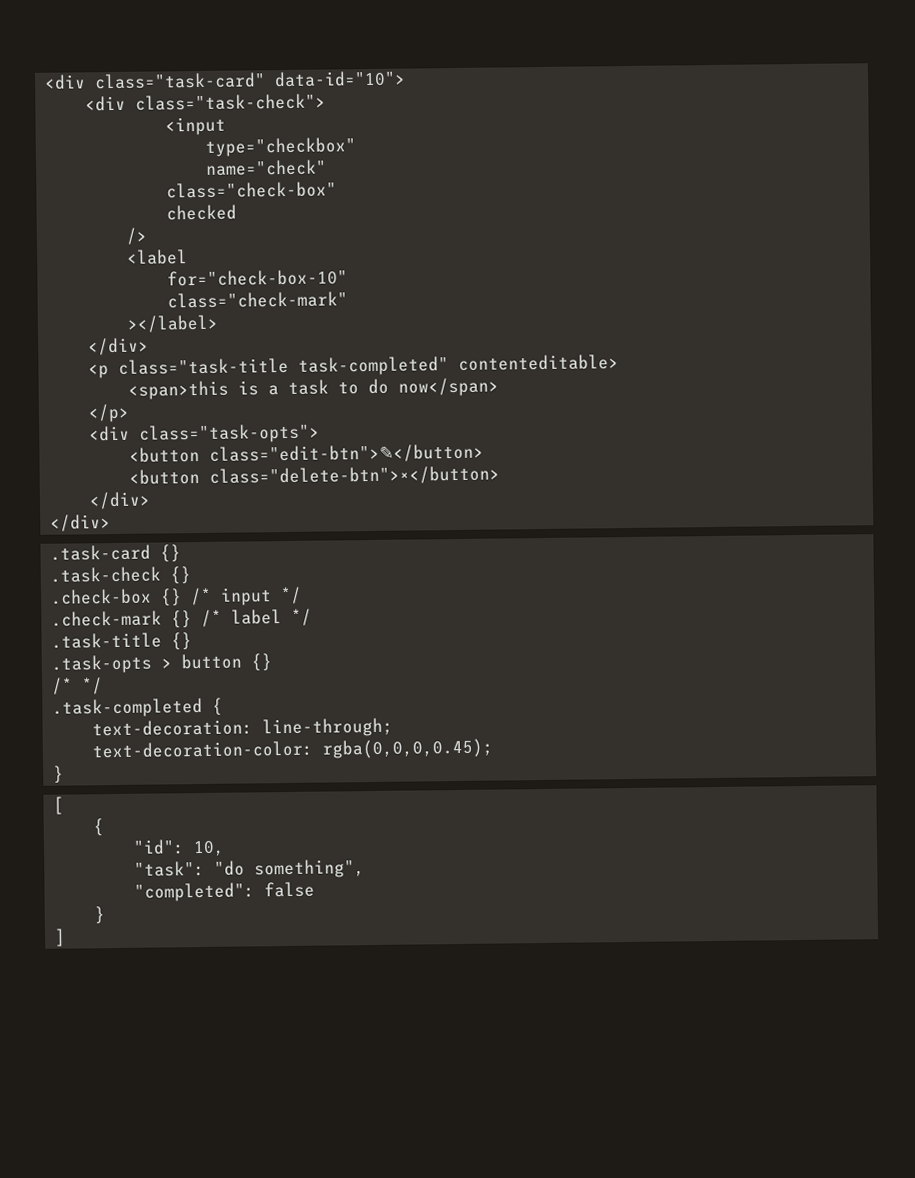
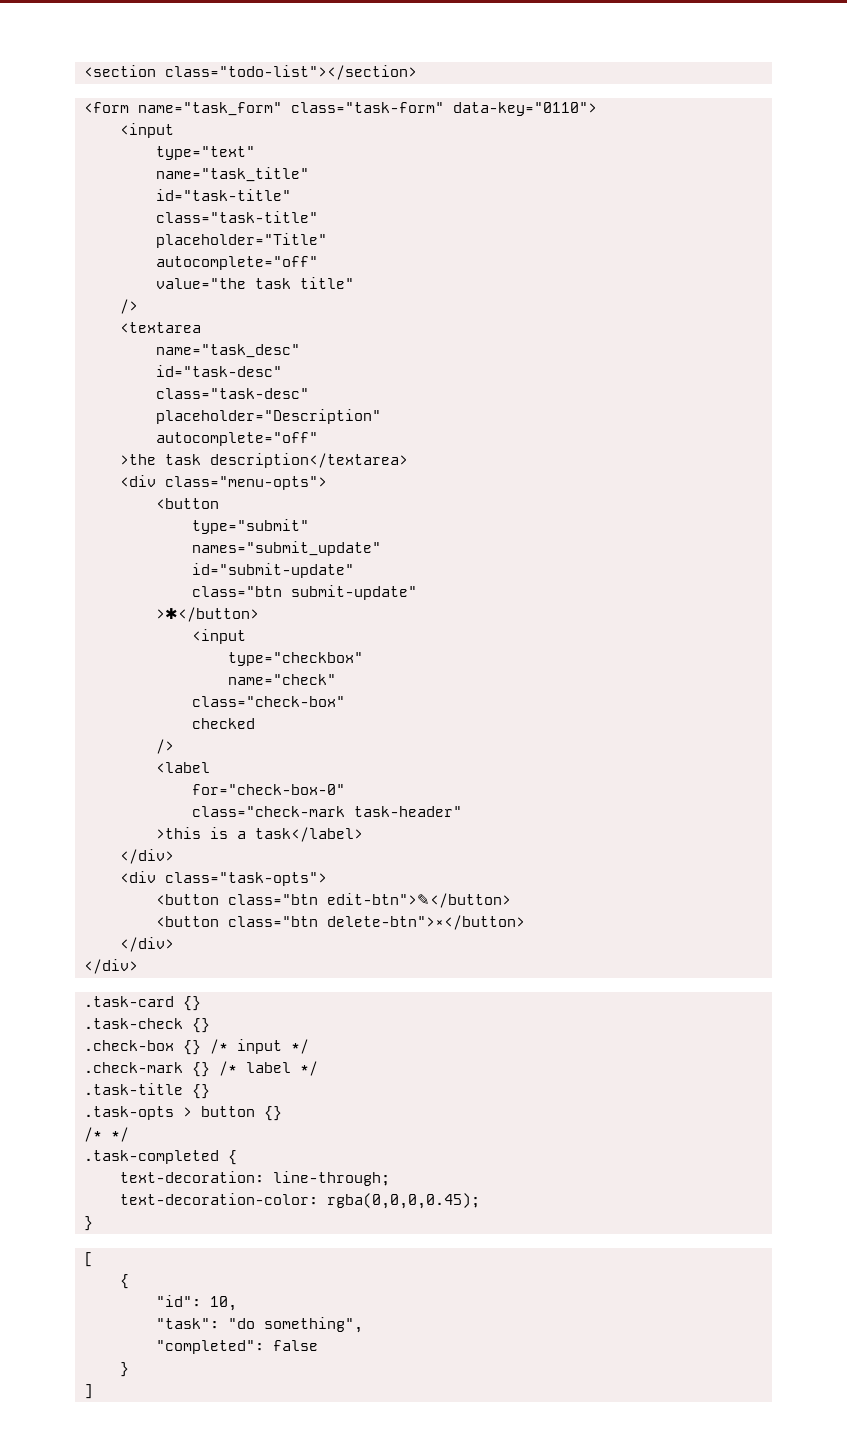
- <div class="task-card" data-id="10">
- <div class="task-check">
+ <section class="todo-list"></section>
+ <form name="task_form" class="task-form" data-key="0110">
+ <input
+ type="text"
+ name="task_title"
+ id="task-title"
+ class="task-title"
+ placeholder="Title"
+ autocomplete="off"
+ value="the task title"
+ />
+ <textarea
+ name="task_desc"
+ id="task-desc"
+ class="task-desc"
+ placeholder="Description"
+ autocomplete="off"
+ >the task description</textarea>
+ <div class="menu-opts">
+ <button
+ type="submit"
+ names="submit_update"
+ id="submit-update"
+ class="btn submit-update"
+ >✱</button>
- for="check-box-10"
- class="check-mark"
- ></label>
+ for="check-box-0"
+ class="check-mark task-header"
+ >this is a task</label>
  </div>
- <p class="task-title task-completed" contenteditable>
- <span>this is a task to do now</span>
- </p>
- <button class="edit-btn">✎</button>
- <button class="delete-btn">×</button>
+ <button class="btn edit-btn">✎</button>
+ <button class="btn delete-btn">×</button>

